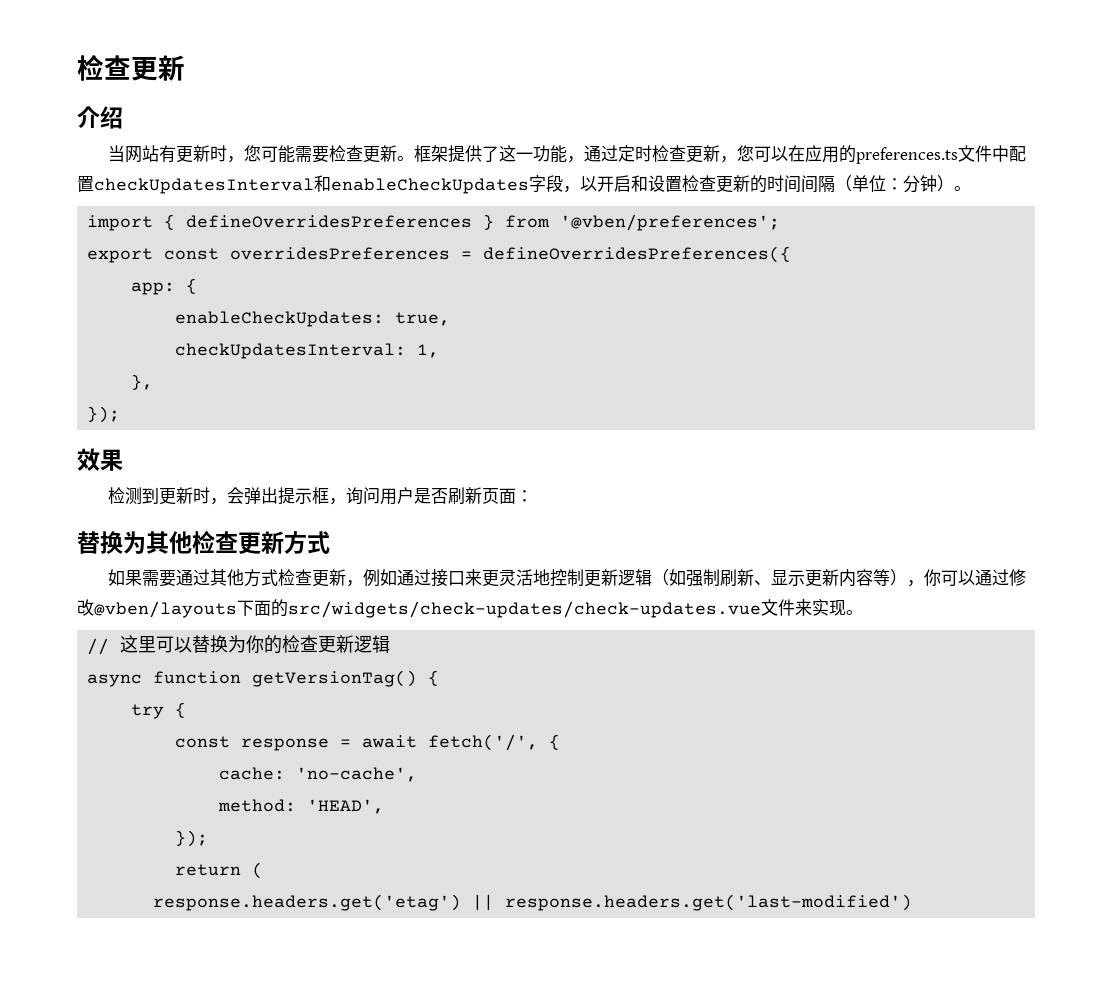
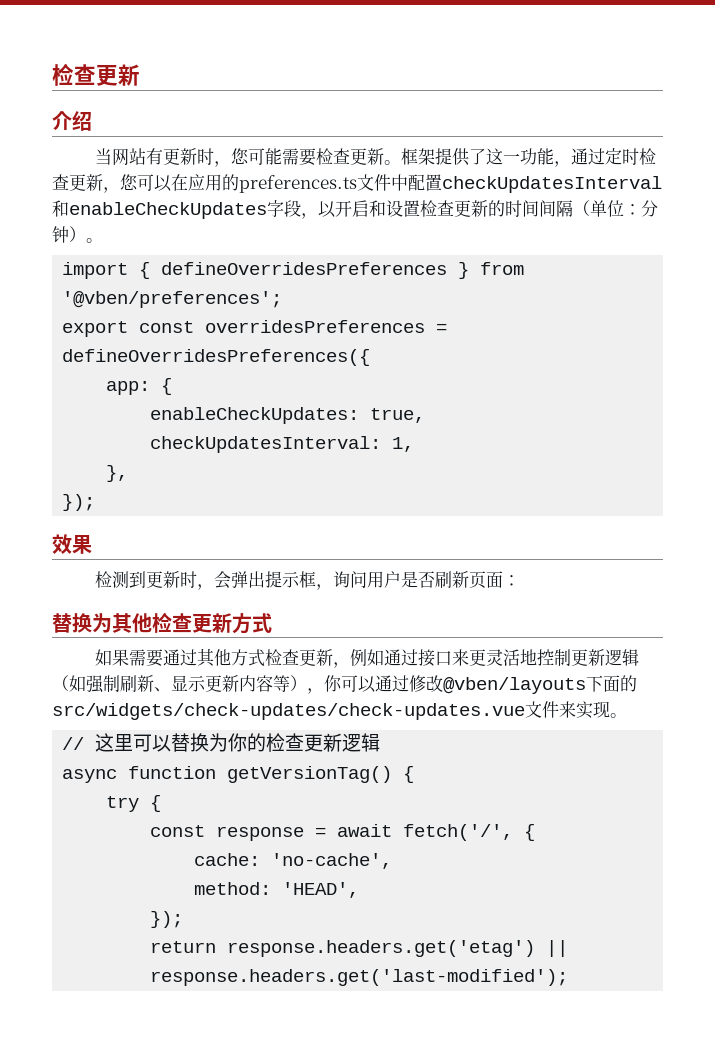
- return (
- response.headers.get('etag') || response.headers.get('last-modified')
+ return response.headers.get('etag') || response.headers.get('last-modified');

